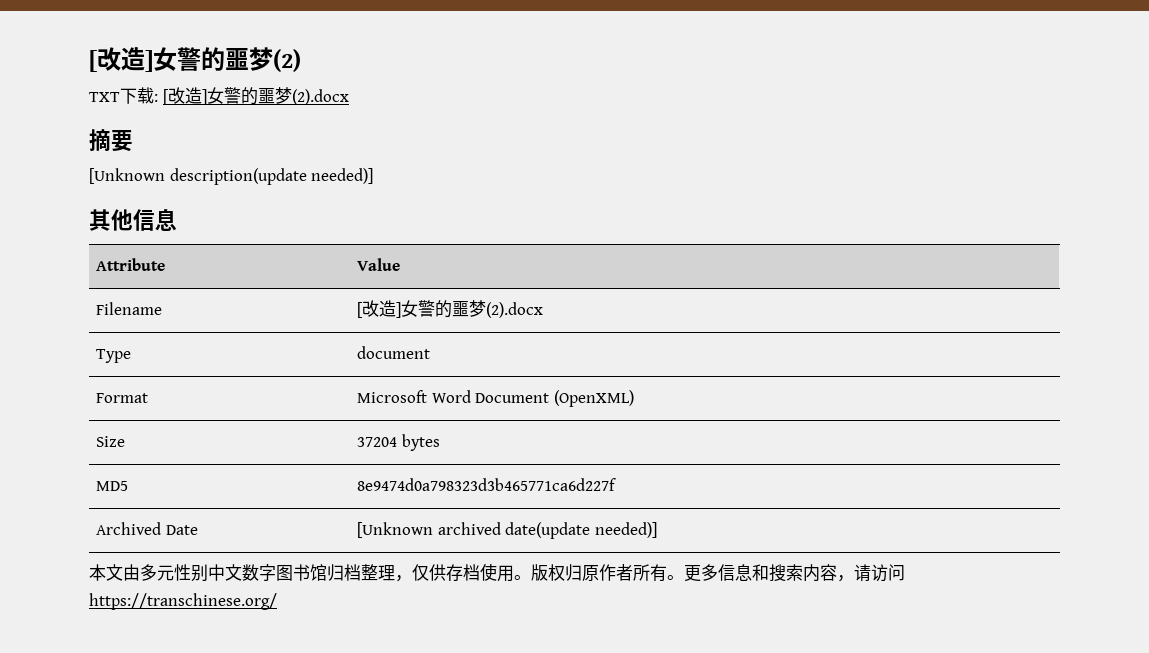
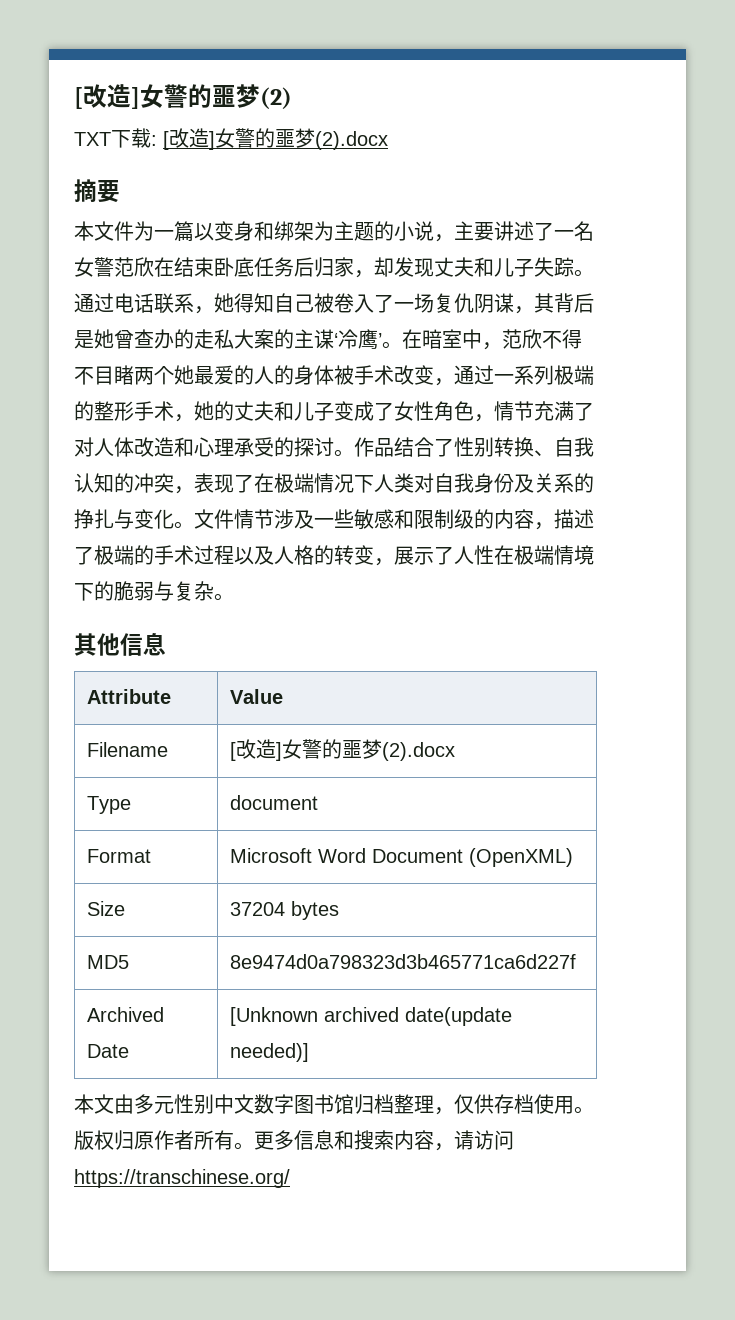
- [Unknown description(update needed)]
+ 本文件为一篇以变身和绑架为主题的小说，主要讲述了一名女警范欣在结束卧底任务后归家，却发现丈夫和儿子失踪。通过电话联系，她得知自己被卷入了一场复仇阴谋，其背后是她曾查办的走私大案的主谋‘冷鹰’。在暗室中，范欣不得不目睹两个她最爱的人的身体被手术改变，通过一系列极端的整形手术，她的丈夫和儿子变成了女性角色，情节充满了对人体改造和心理承受的探讨。作品结合了性别转换、自我认知的冲突，表现了在极端情况下人类对自我身份及关系的挣扎与变化。文件情节涉及一些敏感和限制级的内容，描述了极端的手术过程以及人格的转变，展示了人性在极端情境下的脆弱与复杂。

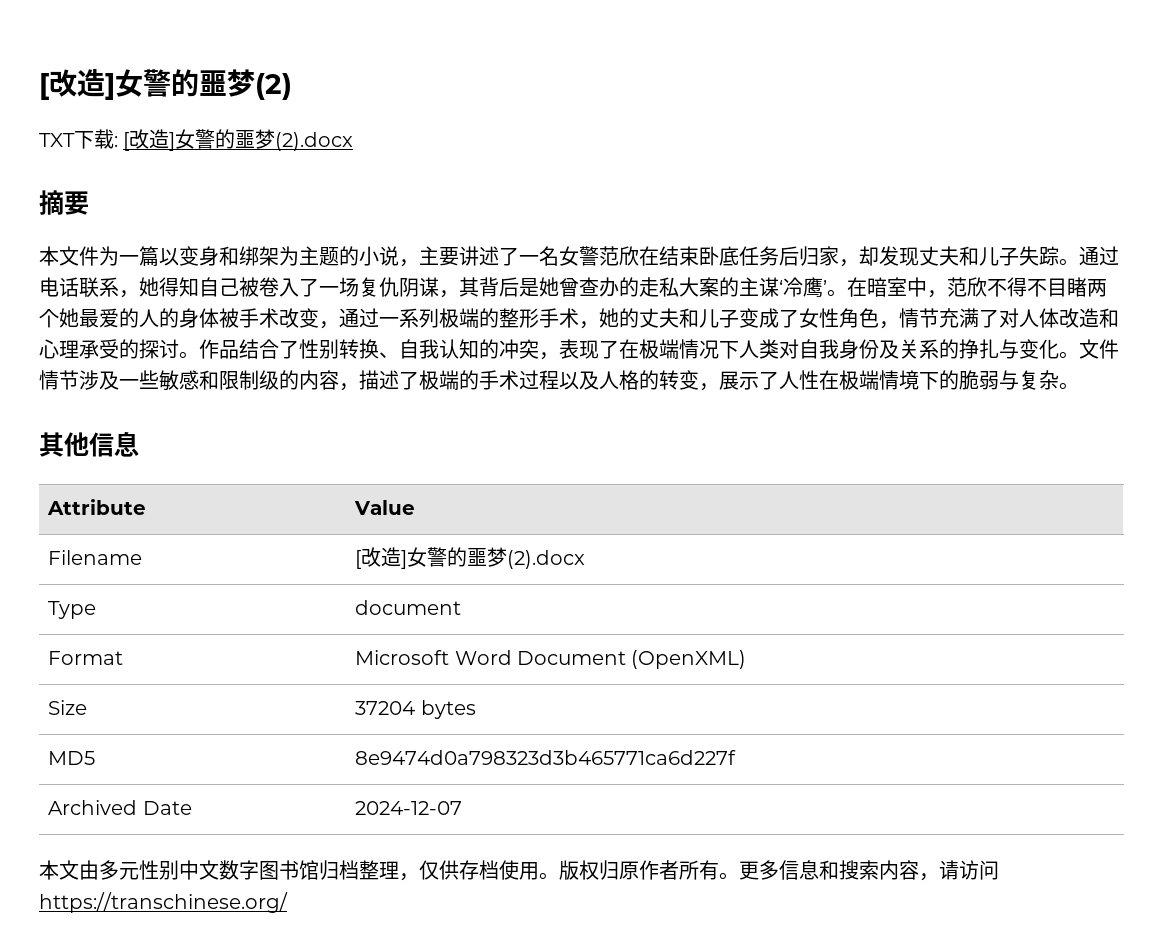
- Archived Date | [Unknown archived date(update needed)]
+ Archived Date | 2024-12-07

